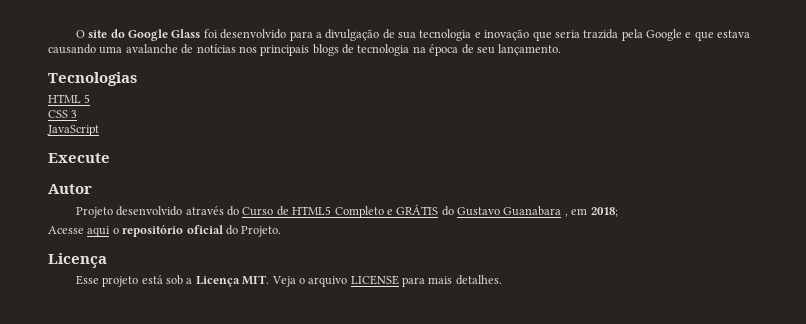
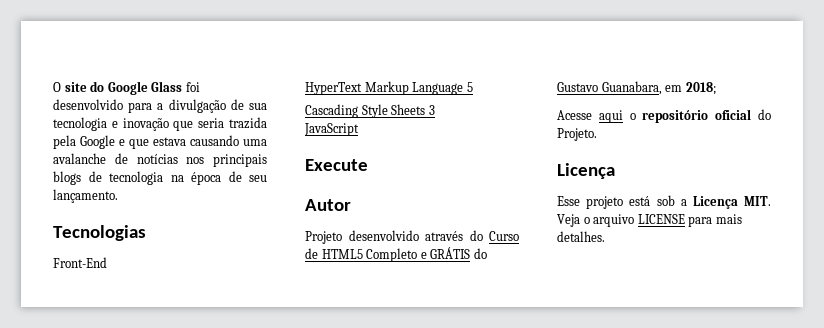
- HTML 5
- CSS 3
+ Front-End
+ HyperText Markup Language 5
+ Cascading Style Sheets 3
- Projeto desenvolvido através do Curso de HTML5 Completo e GRÁTIS do Gustavo Guanabara , em 2018;
+ Projeto desenvolvido através do Curso de HTML5 Completo e GRÁTIS do Gustavo Guanabara, em 2018;

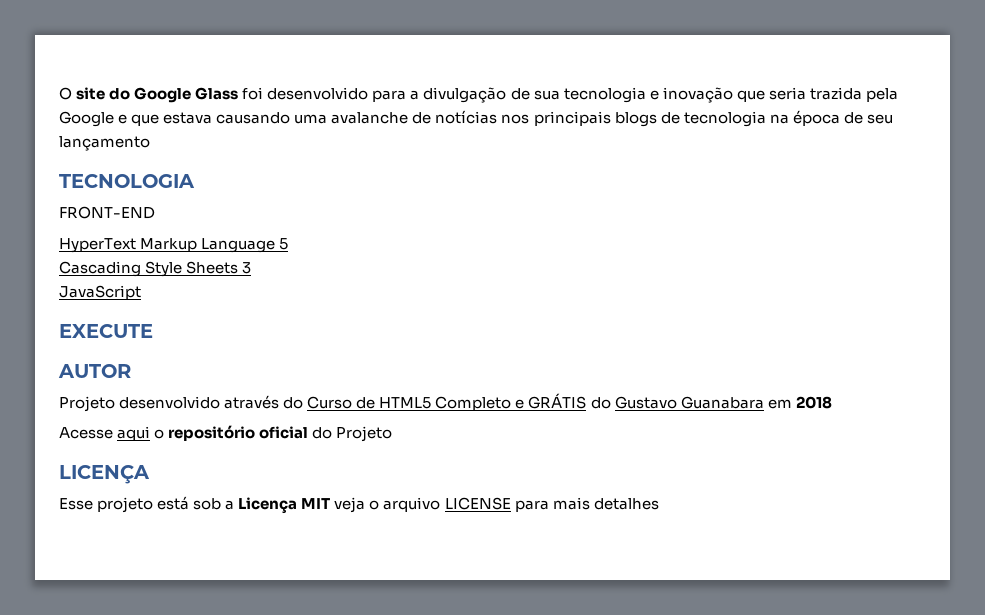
- O site do Google Glass foi desenvolvido para a divulgação de sua tecnologia e inovação que seria trazida pela Google e que estava causando uma avalanche de notícias nos principais blogs de tecnologia na época de seu lançamento.
- Tecnologias
- Front-End
+ O site do Google Glass foi desenvolvido para a divulgação de sua tecnologia e inovação que seria trazida pela Google e que estava causando uma avalanche de notícias nos principais blogs de tecnologia na época de seu lançamento
+ TECNOLOGIA
+ FRONT-END
- Execute
- Autor
+ EXECUTE
+ AUTOR
- Projeto desenvolvido através do Curso de HTML5 Completo e GRÁTIS do Gustavo Guanabara, em 2018;
+ Projeto desenvolvido através do Curso de HTML5 Completo e GRÁTIS do Gustavo Guanabara em 2018
- Acesse aqui o repositório oficial do Projeto.
- Licença
+ Acesse aqui o repositório oficial do Projeto
+ LICENÇA
- Esse projeto está sob a Licença MIT. Veja o arquivo LICENSE para mais detalhes.
+ Esse projeto está sob a Licença MIT veja o arquivo LICENSE para mais detalhes

